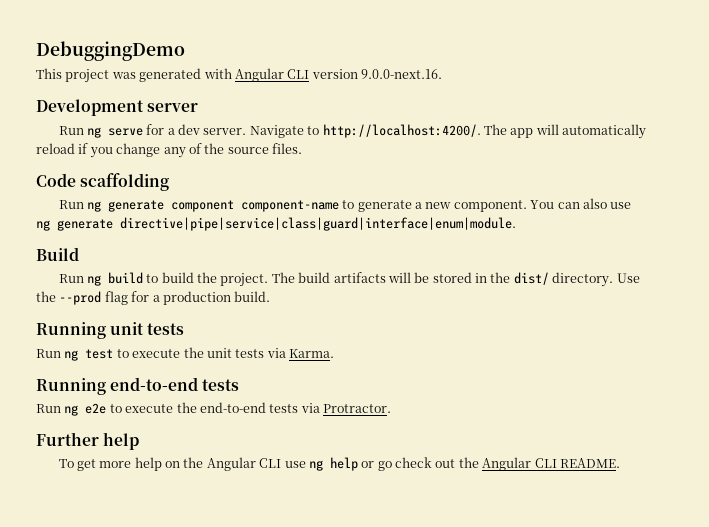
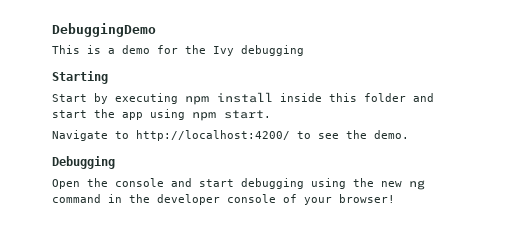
- This project was generated with Angular CLI version 9.0.0-next.16.
- Development server
- Run ng serve for a dev server. Navigate to http://localhost:4200/. The app will automatically reload if you change any of the source files.
- Code scaffolding
- Run ng generate component component-name to generate a new component. You can also use ng generate directive|pipe|service|class|guard|interface|enum|module.
- Build
- Run ng build to build the project. The build artifacts will be stored in the dist/ directory. Use the --prod flag for a production build.
- Running unit tests
- Run ng test to execute the unit tests via Karma.
- Running end-to-end tests
- Run ng e2e to execute the end-to-end tests via Protractor.
- Further help
- To get more help on the Angular CLI use ng help or go check out the Angular CLI README.
+ This is a demo for the Ivy debugging
+ Starting
+ Start by executing npm install inside this folder and start the app using npm start.
+ Navigate to http://localhost:4200/ to see the demo.
+ Debugging
+ Open the console and start debugging using the new ng command in the developer console of your browser!

